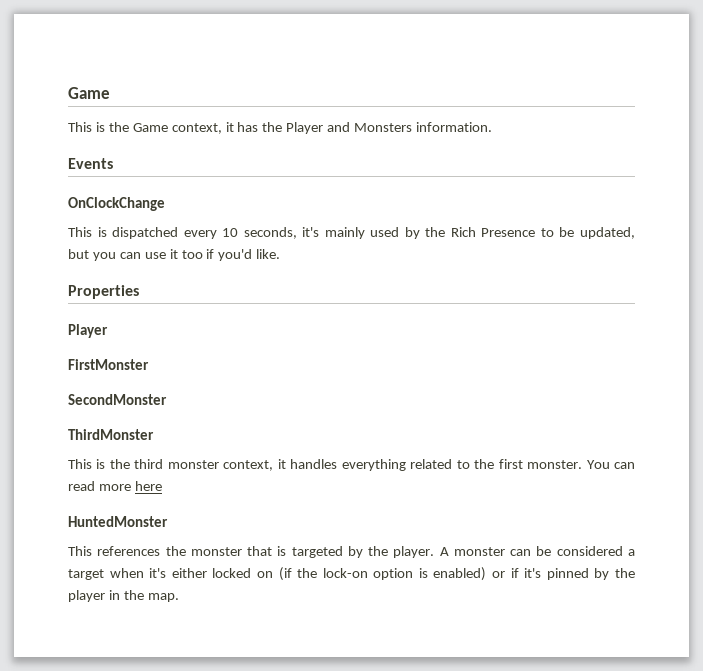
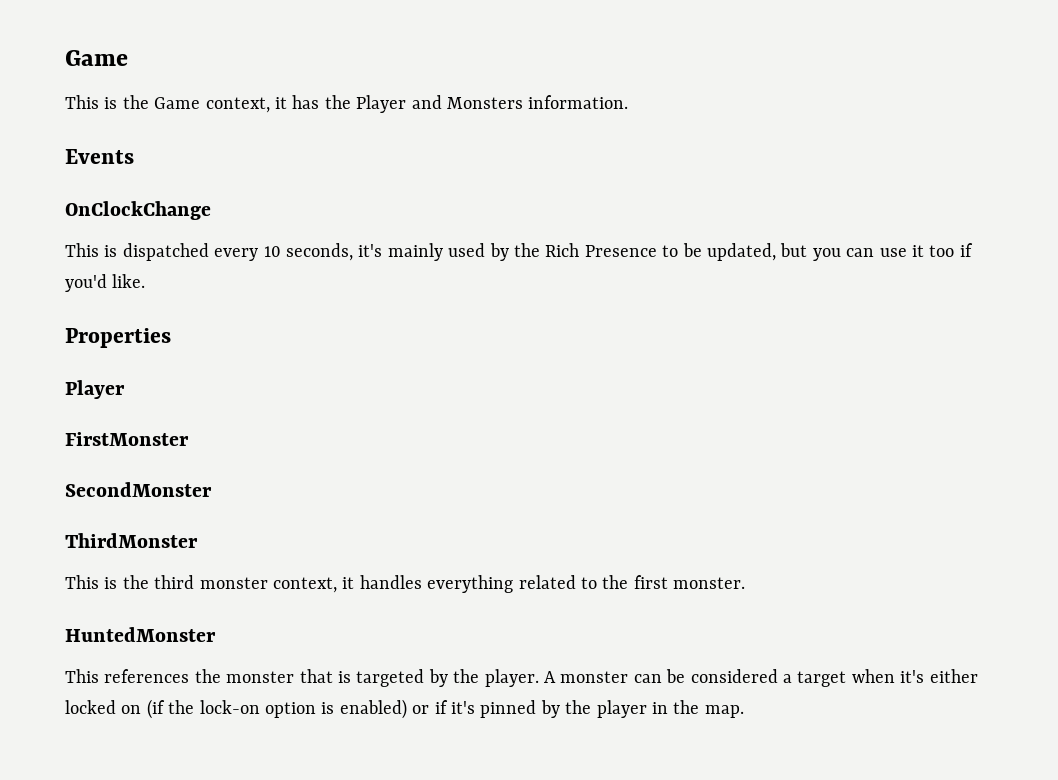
- You can read more here

